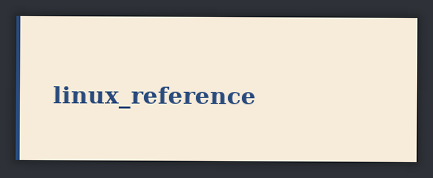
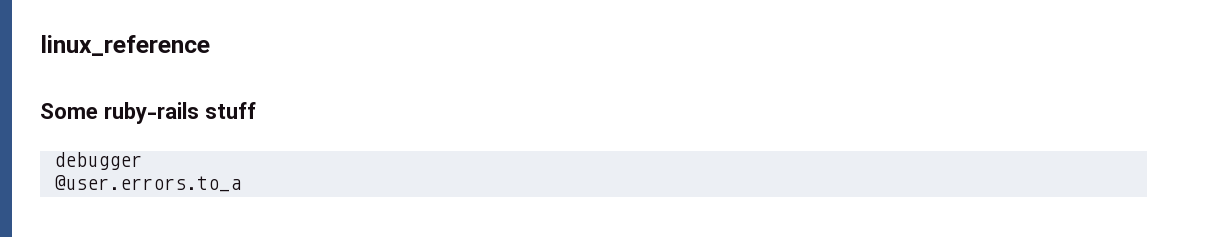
+ Some ruby-rails stuff
+ debugger
+ @user.errors.to_a

